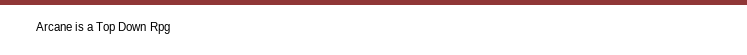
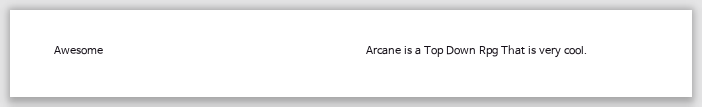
+ Awesome
- Arcane is a Top Down Rpg
+ Arcane is a Top Down Rpg That is very cool.

